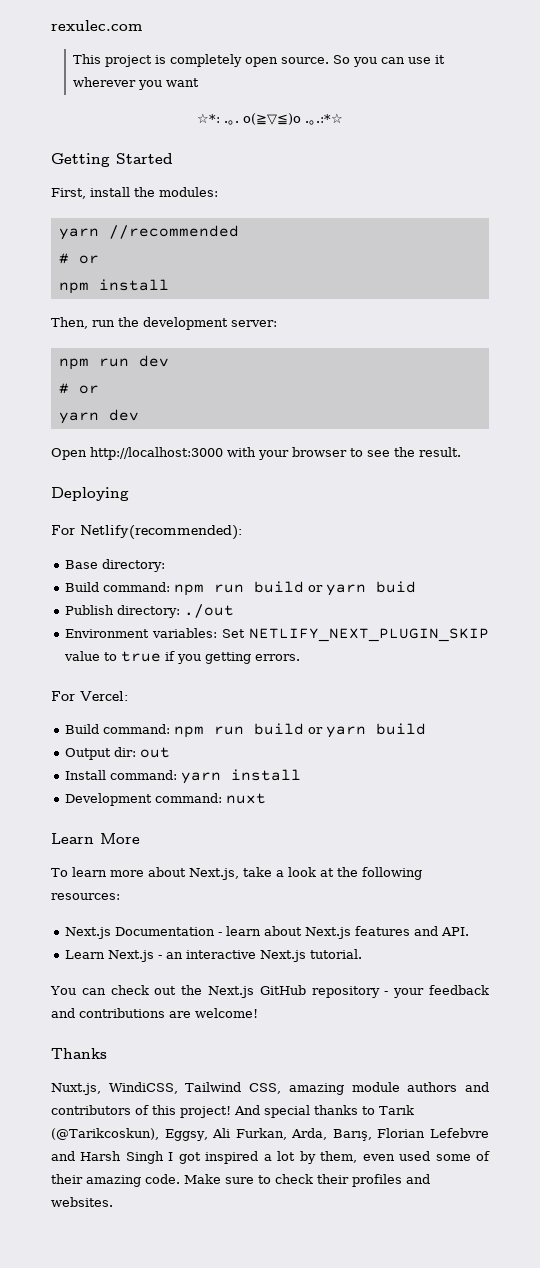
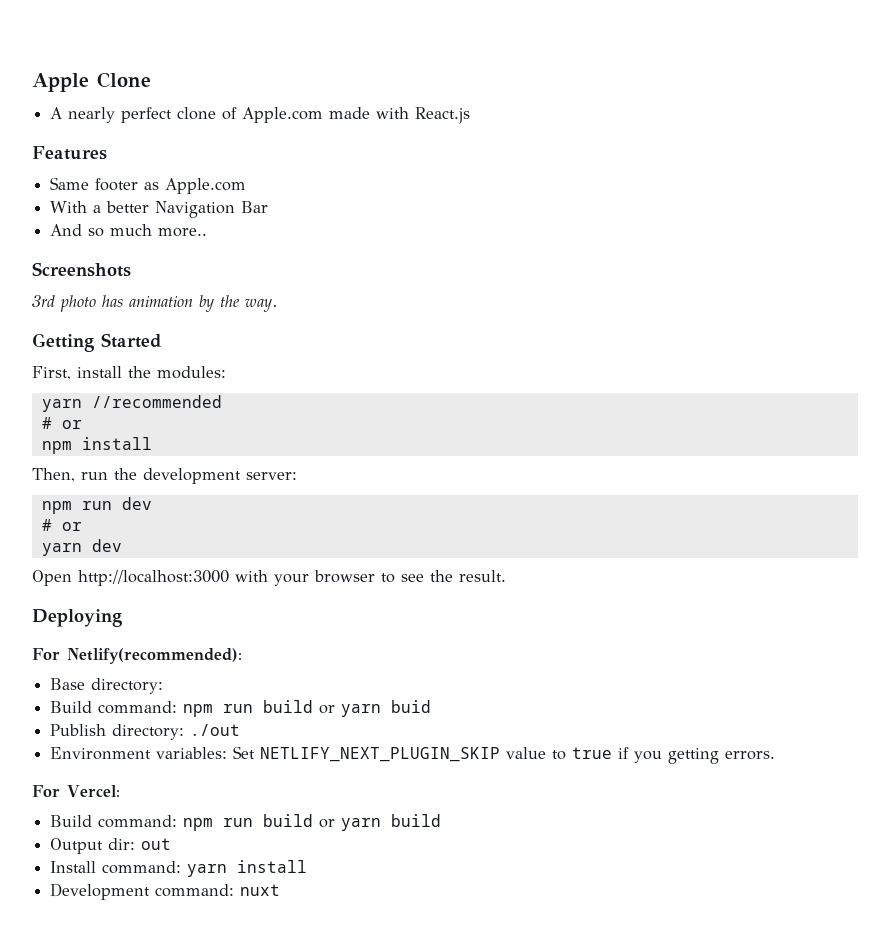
- rexulec.com
- This project is completely open source. So you can use it wherever you want
- ☆*: .｡. o(≧▽≦)o .｡.:*☆
+ Apple Clone
+ A nearly perfect clone of Apple.com made with React.js
+ Features
+ Same footer as Apple.com
+ With a better Navigation Bar
+ And so much more..
+ Screenshots
+ 3rd photo has animation by the way.
- Learn More
- To learn more about Next.js, take a look at the following resources:
- Next.js Documentation - learn about Next.js features and API.
- Learn Next.js - an interactive Next.js tutorial.
- You can check out the Next.js GitHub repository - your feedback and contributions are welcome!
- Thanks
- Nuxt.js, WindiCSS, Tailwind CSS, amazing module authors and contributors of this project! And special thanks to Tarık (@Tarikcoskun), Eggsy, Ali Furkan, Arda, Barış, Florian Lefebvre and Harsh Singh I got inspired a lot by them, even used some of their amazing code. Make sure to check their profiles and websites.

